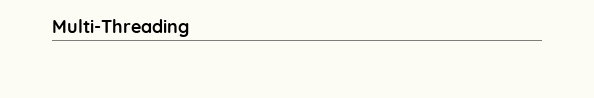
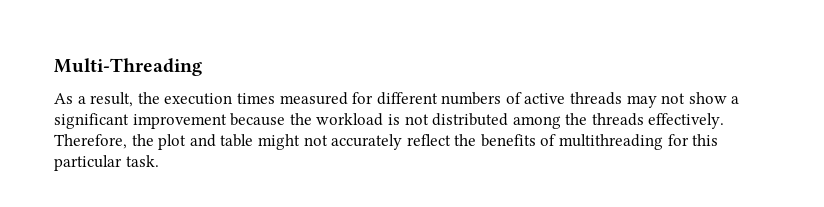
+ As a result, the execution times measured for different numbers of active threads may not show a significant improvement because the workload is not distributed among the threads effectively. Therefore, the plot and table might not accurately reflect the benefits of multithreading for this particular task.

